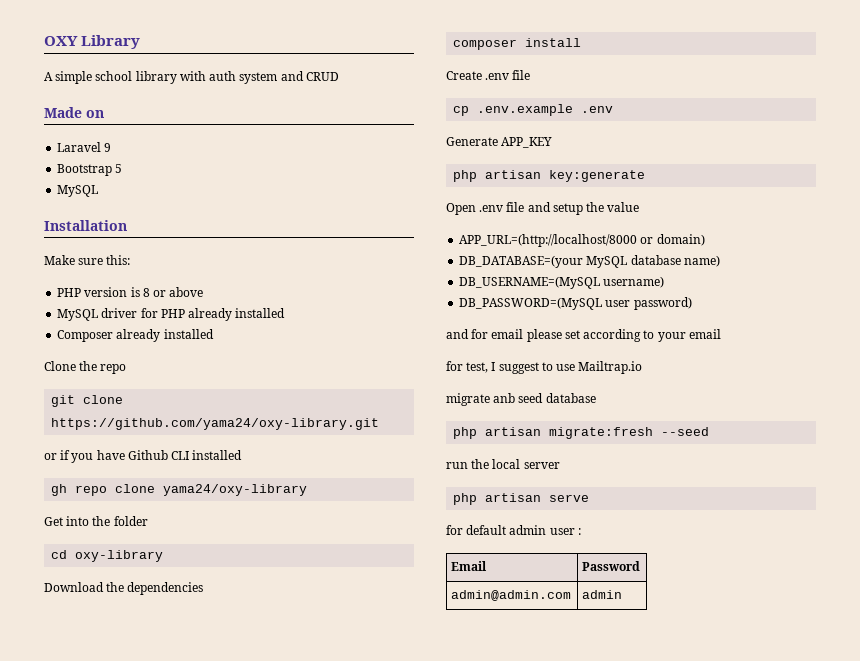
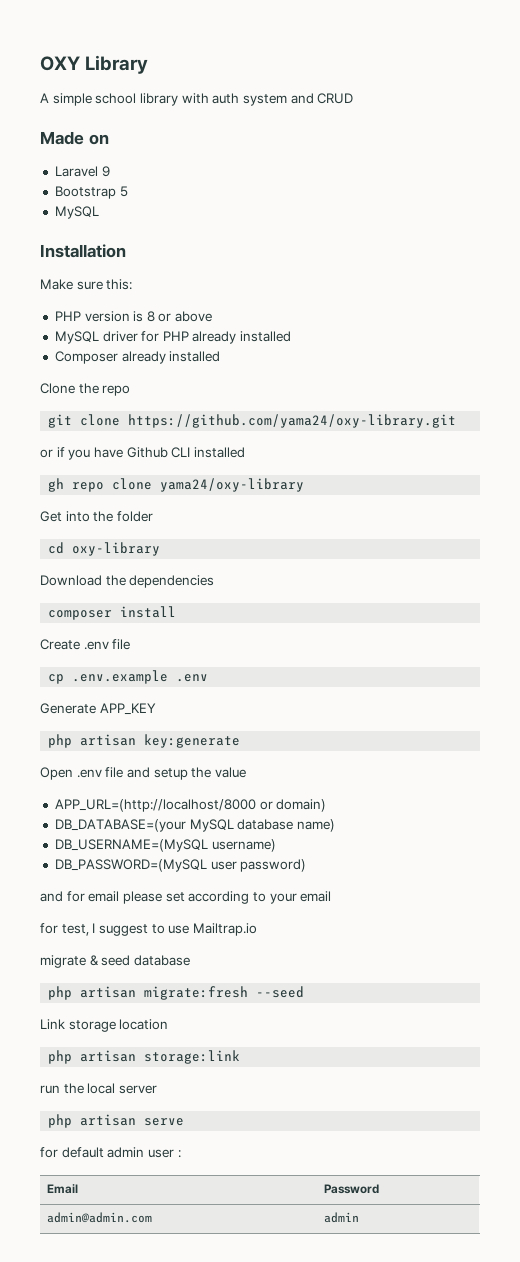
- migrate anb seed database
+ migrate & seed database
+ Link storage location
+ php artisan storage:link

